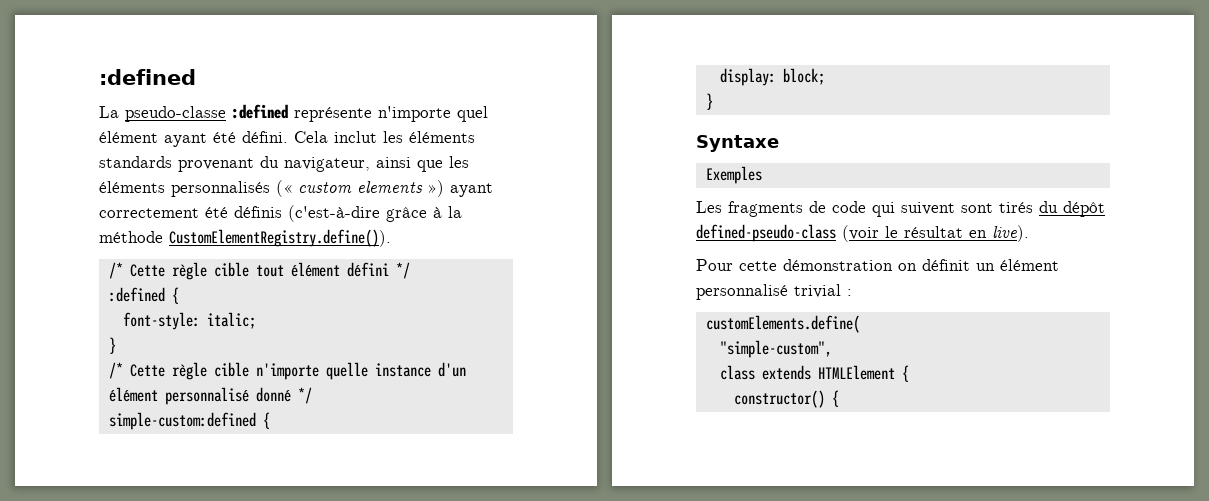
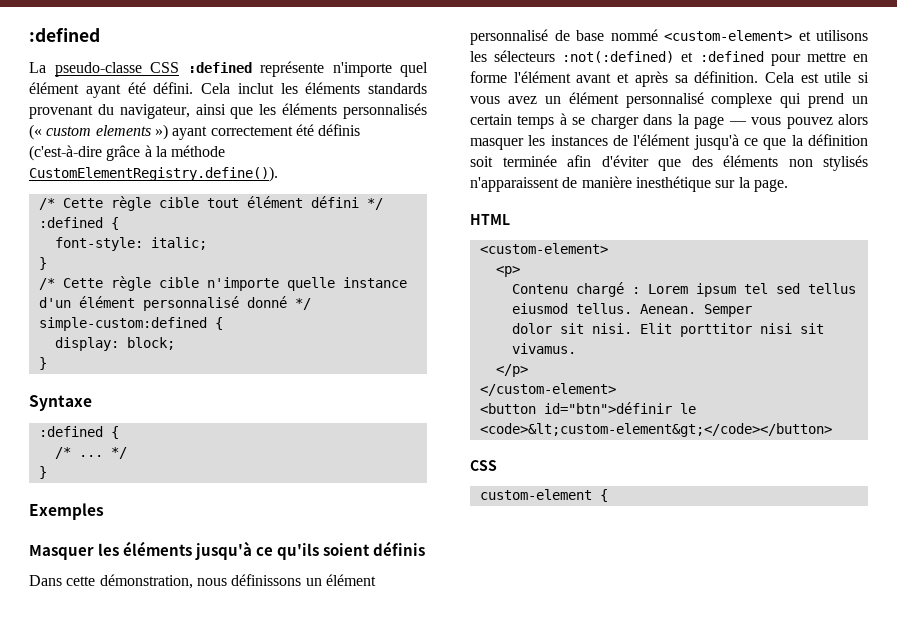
- La pseudo-classe :defined représente n'importe quel élément ayant été défini.
+ La pseudo-classe CSS :defined représente n'importe quel élément ayant été défini.
  Syntaxe
+ :defined {
+ /* ... */
+ }
  Exemples
- Les fragments de code qui suivent sont tirés du dépôt defined-pseudo-class (voir le résultat en live).
- Pour cette démonstration on définit un élément personnalisé trivial :
- customElements.define(
- "simple-custom",
- class extends HTMLElement {
- constructor() {
+ Masquer les éléments jusqu'à ce qu'ils soient définis
+ Dans cette démonstration, nous définissons un élément personnalisé de base nommé <custom-element> et utilisons les sélecteurs :not(:defined) et :defined pour mettre en forme l'élément avant et après sa définition. Cela est utile si vous avez un élément personnalisé complexe qui prend un certain temps à se charger dans la page — vous pouvez alors masquer les instances de l'élément jusqu'à ce que la définition soit terminée afin d'éviter que des éléments non stylisés n'apparaissent de manière inesthétique sur la page.
+ HTML
+ <custom-element>
+ <p>
+ Contenu chargé : Lorem ipsum tel sed tellus eiusmod tellus. Aenean. Semper
+ dolor sit nisi. Elit porttitor nisi sit vivamus.
+ </p>
+ </custom-element>
+ <button id="btn">définir le <code>&lt;custom-element&gt;</code></button>
+ CSS
+ custom-element {

